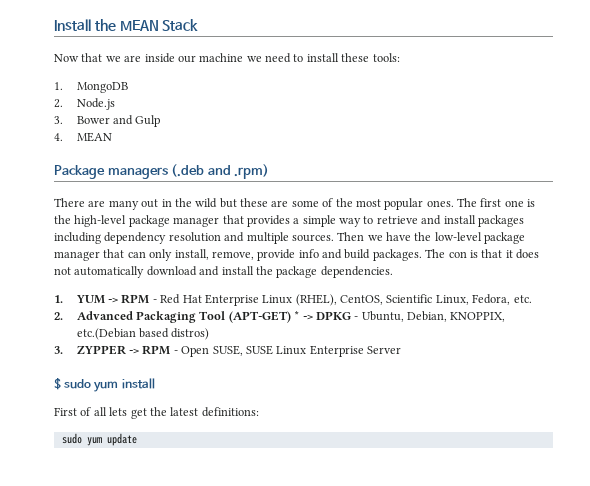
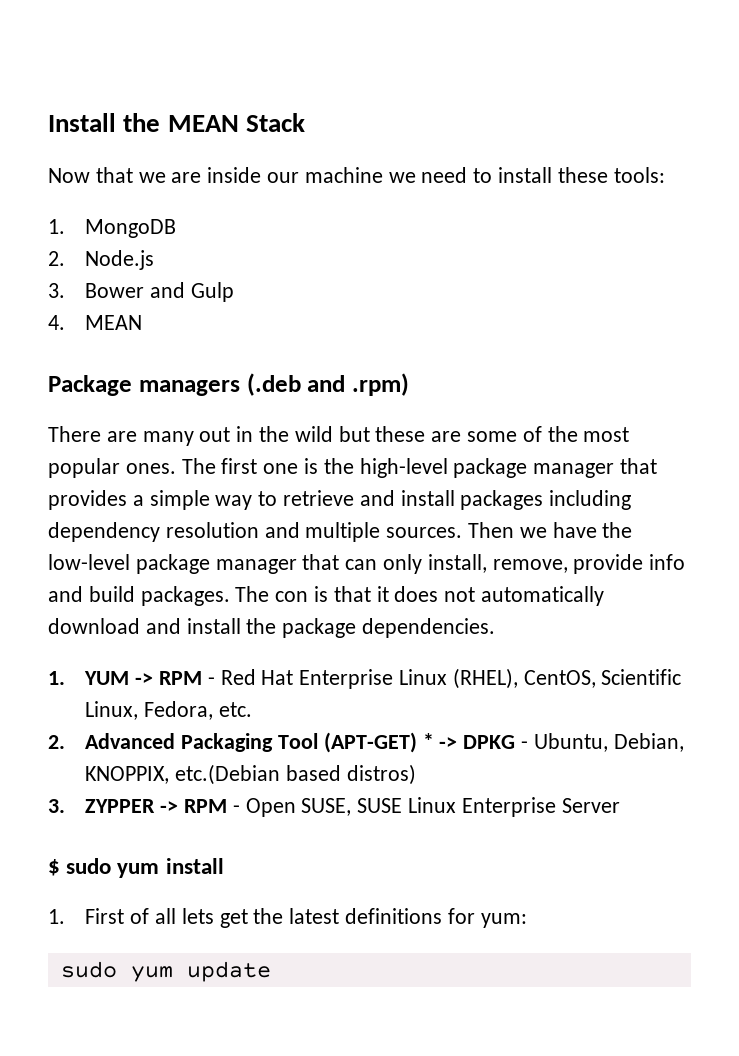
- First of all lets get the latest definitions:
+ 1. First of all lets get the latest definitions for yum:

